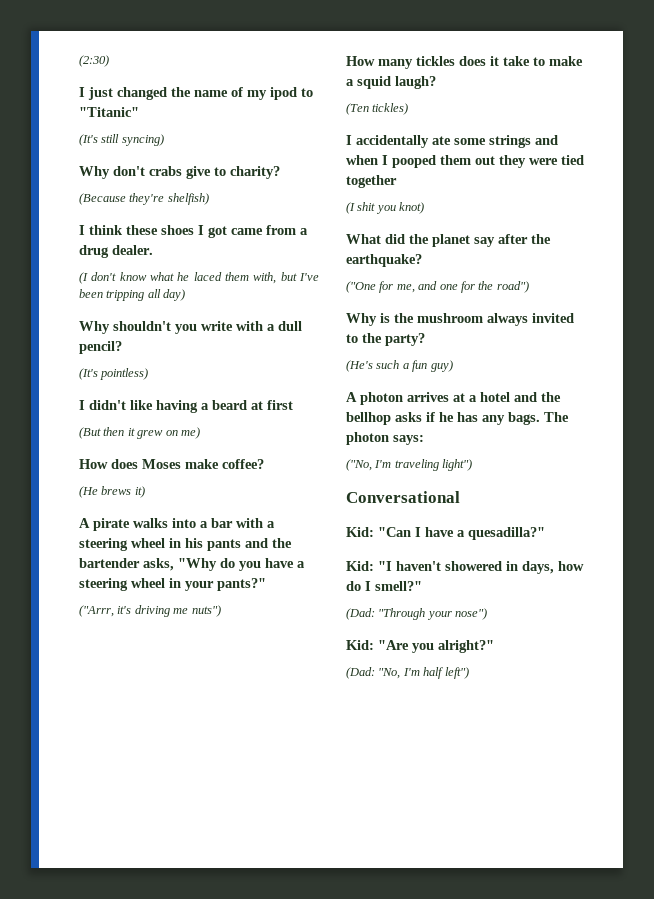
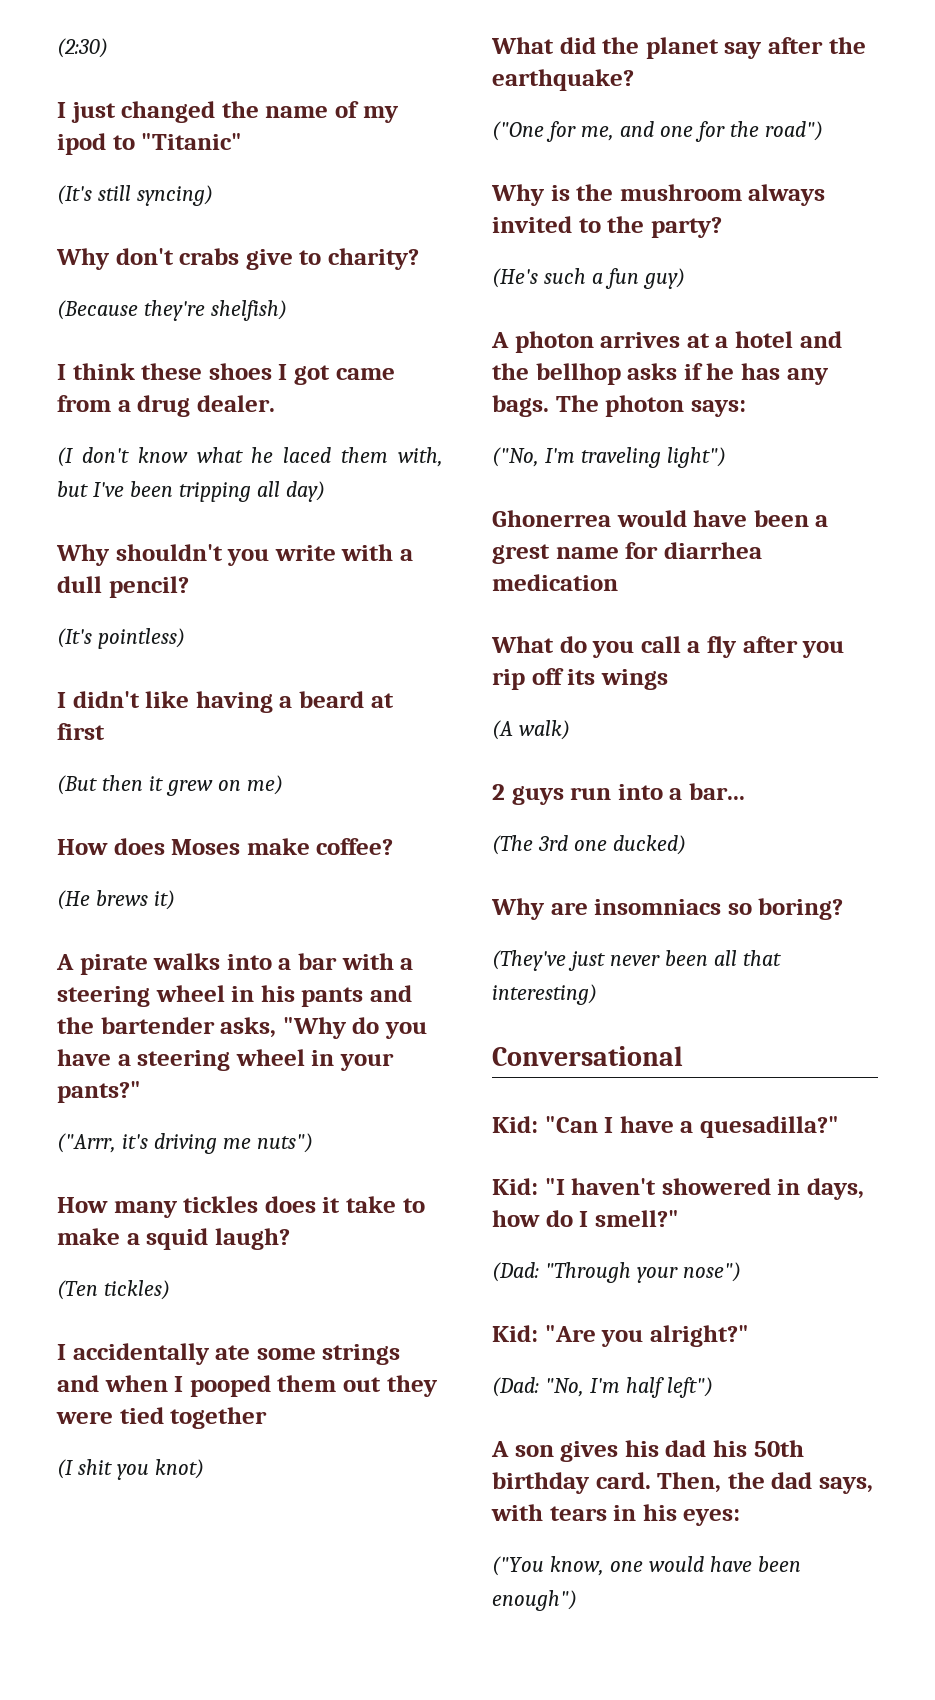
+ Ghonerrea would have been a grest name for diarrhea medication
+ What do you call a fly after you rip off its wings
+ (A walk)
+ 2 guys run into a bar...
+ (The 3rd one ducked)
+ Why are insomniacs so boring?
+ (They've just never been all that interesting)
+ A son gives his dad his 50th birthday card. Then, the dad says, with tears in his eyes:
+ ("You know, one would have been enough")

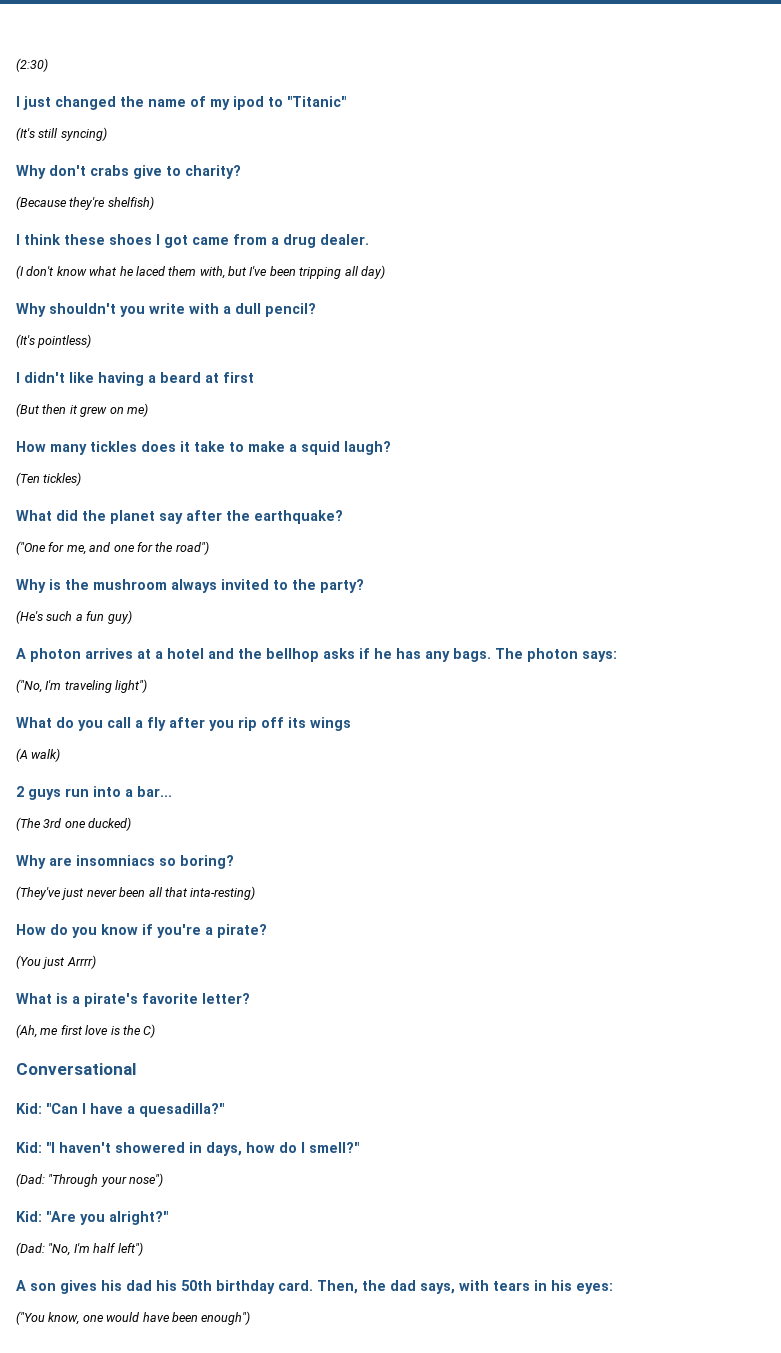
- How does Moses make coffee?
- (He brews it)
- A pirate walks into a bar with a steering wheel in his pants and the bartender asks, "Why do you have a steering wheel in your pants?"
- ("Arrr, it's driving me nuts")
- I accidentally ate some strings and when I pooped them out they were tied together
- (I shit you knot)
- Ghonerrea would have been a grest name for diarrhea medication
- (They've just never been all that interesting)
+ (They've just never been all that inta-resting)
+ How do you know if you're a pirate?
+ (You just Arrrr)
+ What is a pirate's favorite letter?
+ (Ah, me first love is the C)

